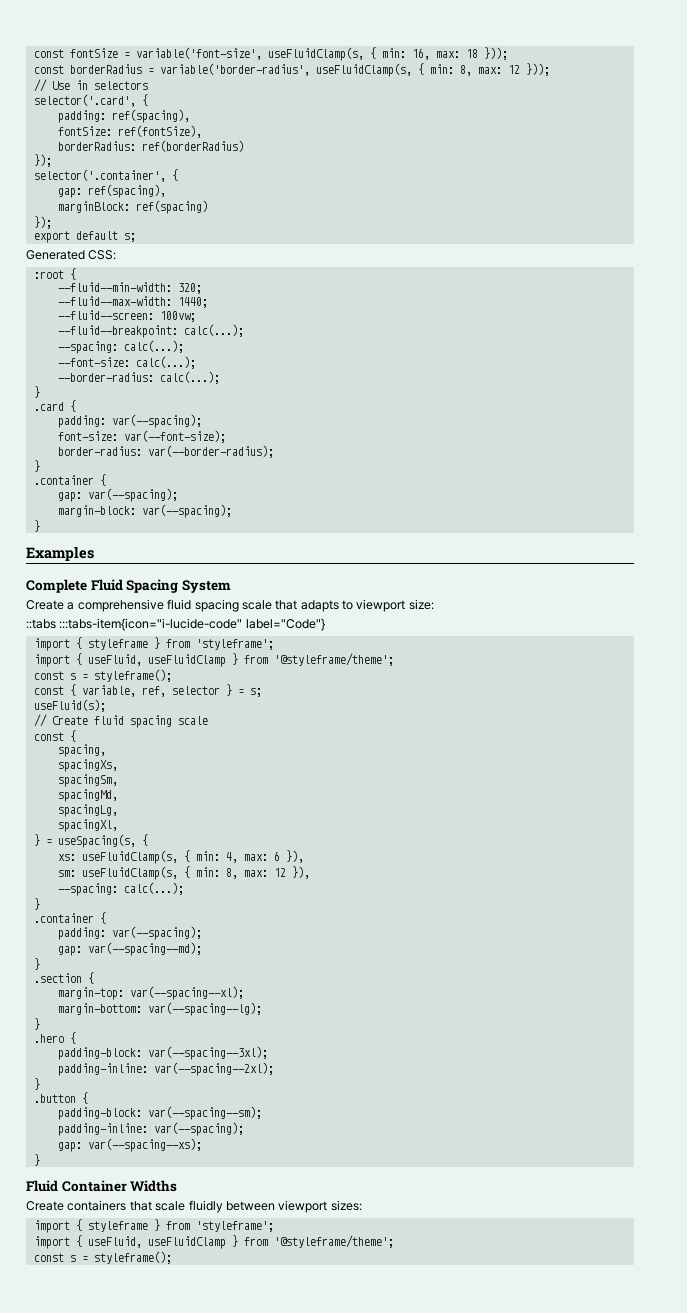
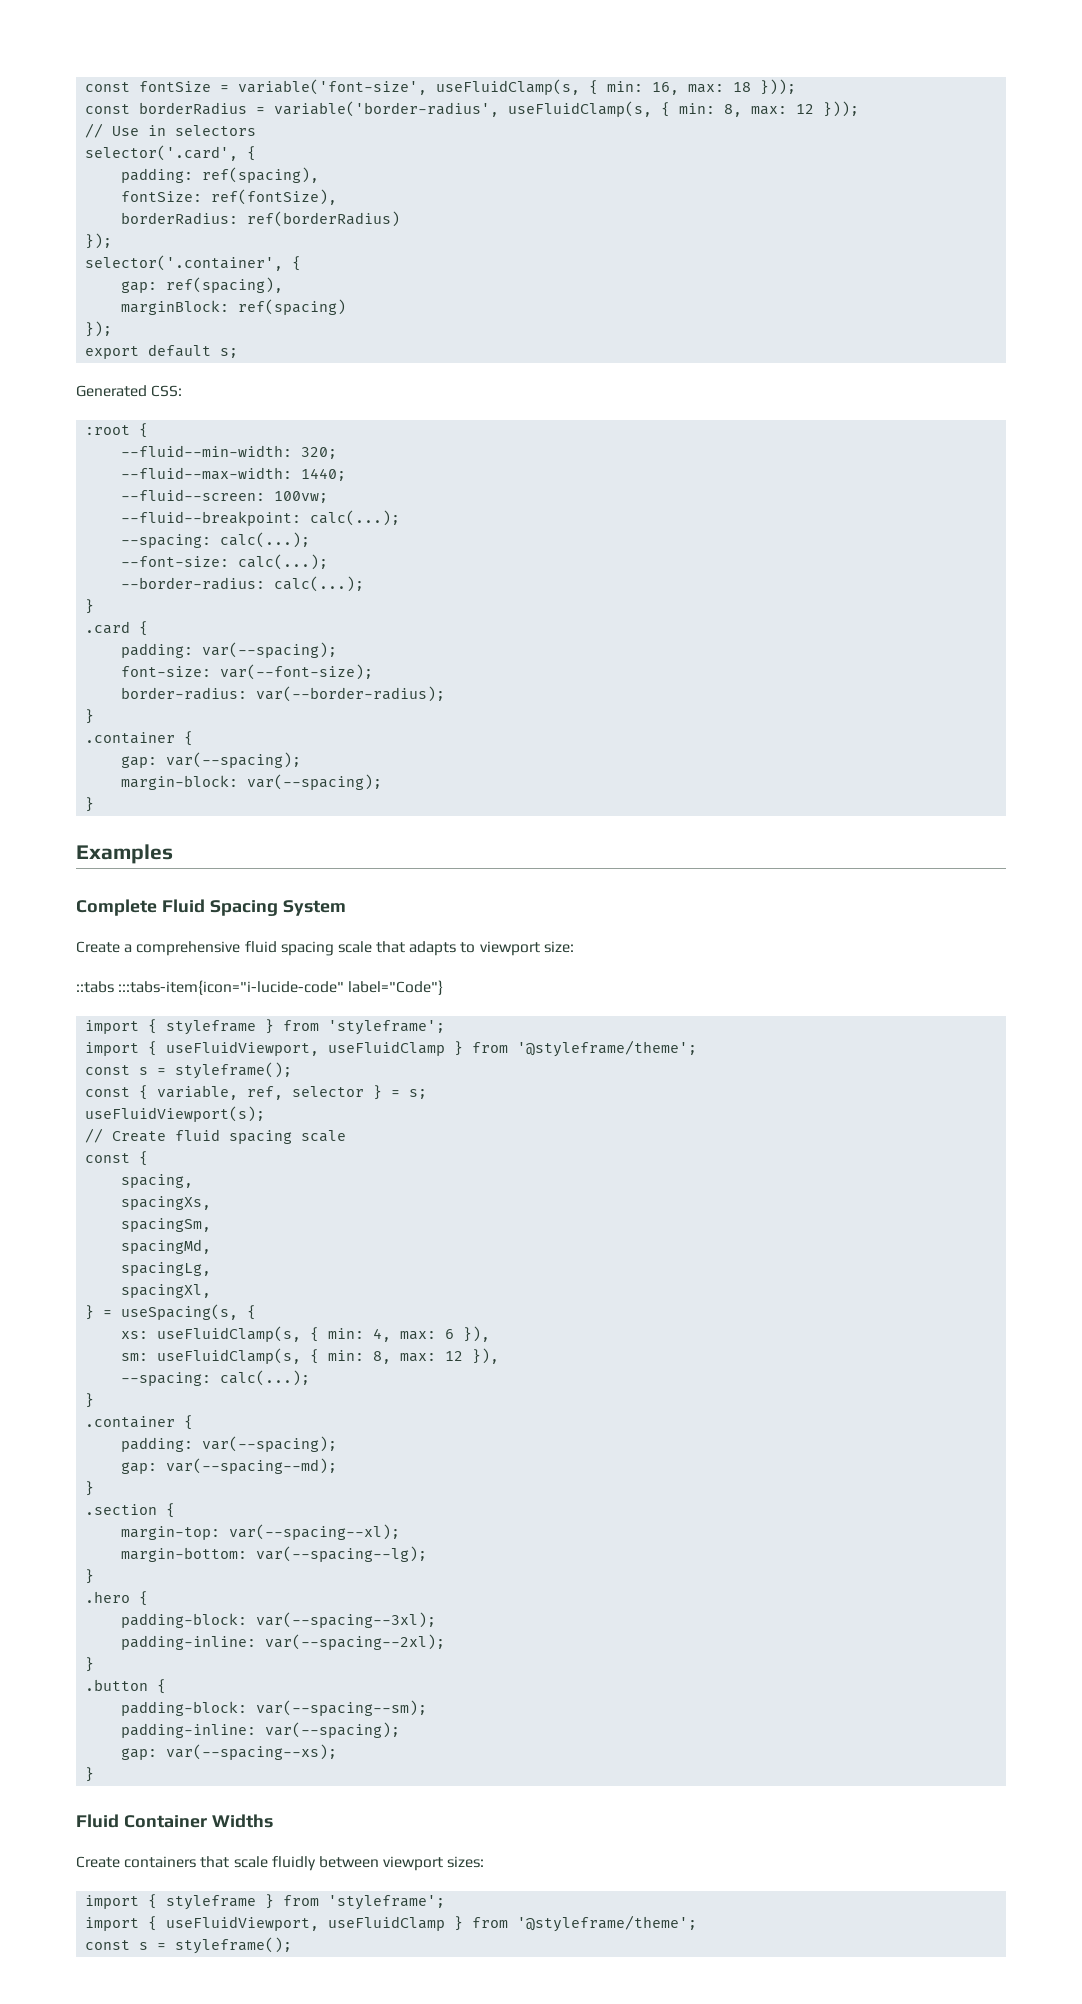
  ::tabs :::tabs-item{icon="i-lucide-code" label="Code"}
  import { styleframe } from 'styleframe';
- import { useFluid, useFluidClamp } from '@styleframe/theme';
+ import { useFluidViewport, useFluidClamp } from '@styleframe/theme';
- useFluid(s);
+ useFluidViewport(s);
  Create containers that scale fluidly between viewport sizes:
  import { styleframe } from 'styleframe';
- import { useFluid, useFluidClamp } from '@styleframe/theme';
+ import { useFluidViewport, useFluidClamp } from '@styleframe/theme';

